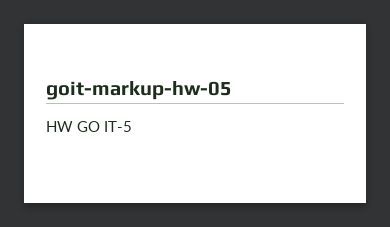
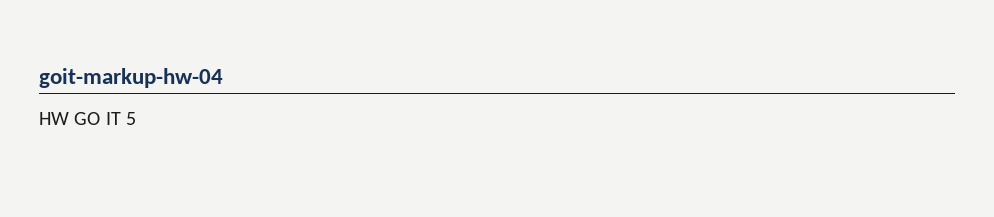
- goit-markup-hw-05
+ goit-markup-hw-04
- HW GO IT-5
+ HW GO IT 5

